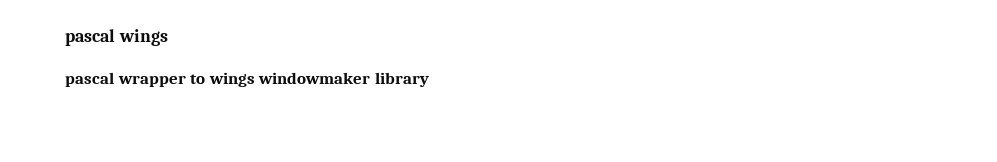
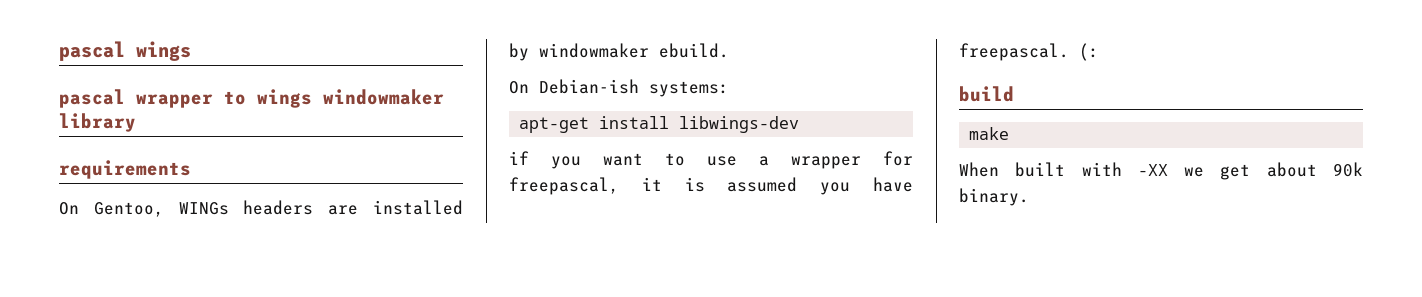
+ requirements
+ On Gentoo, WINGs headers are installed by windowmaker ebuild.
+ On Debian-ish systems:
+ apt-get install libwings-dev
+ if you want to use a wrapper for freepascal, it is assumed you have freepascal. (:
+ build
+ make
+ When built with -XX we get about 90k binary.

